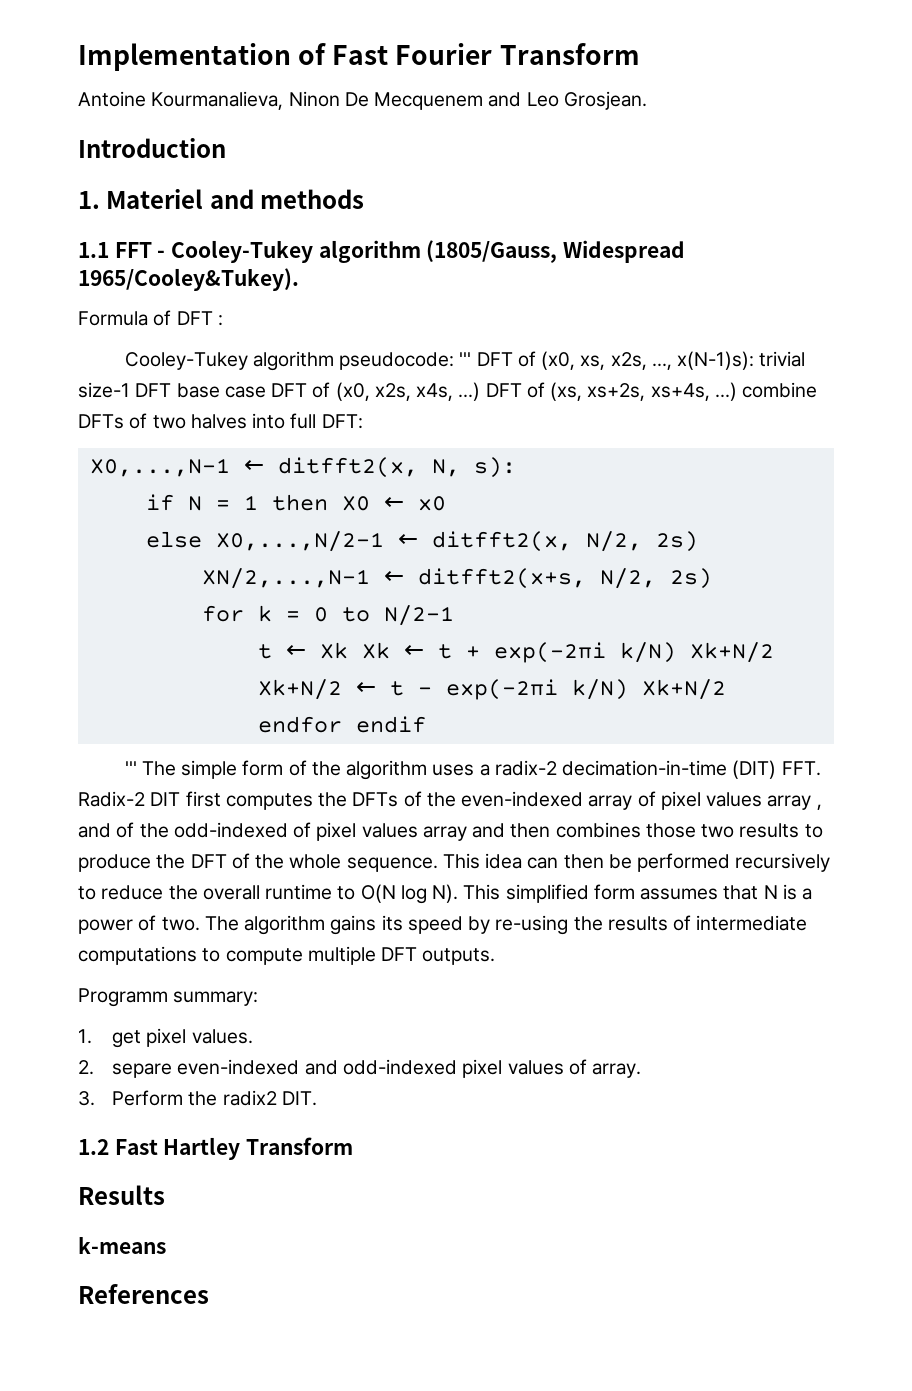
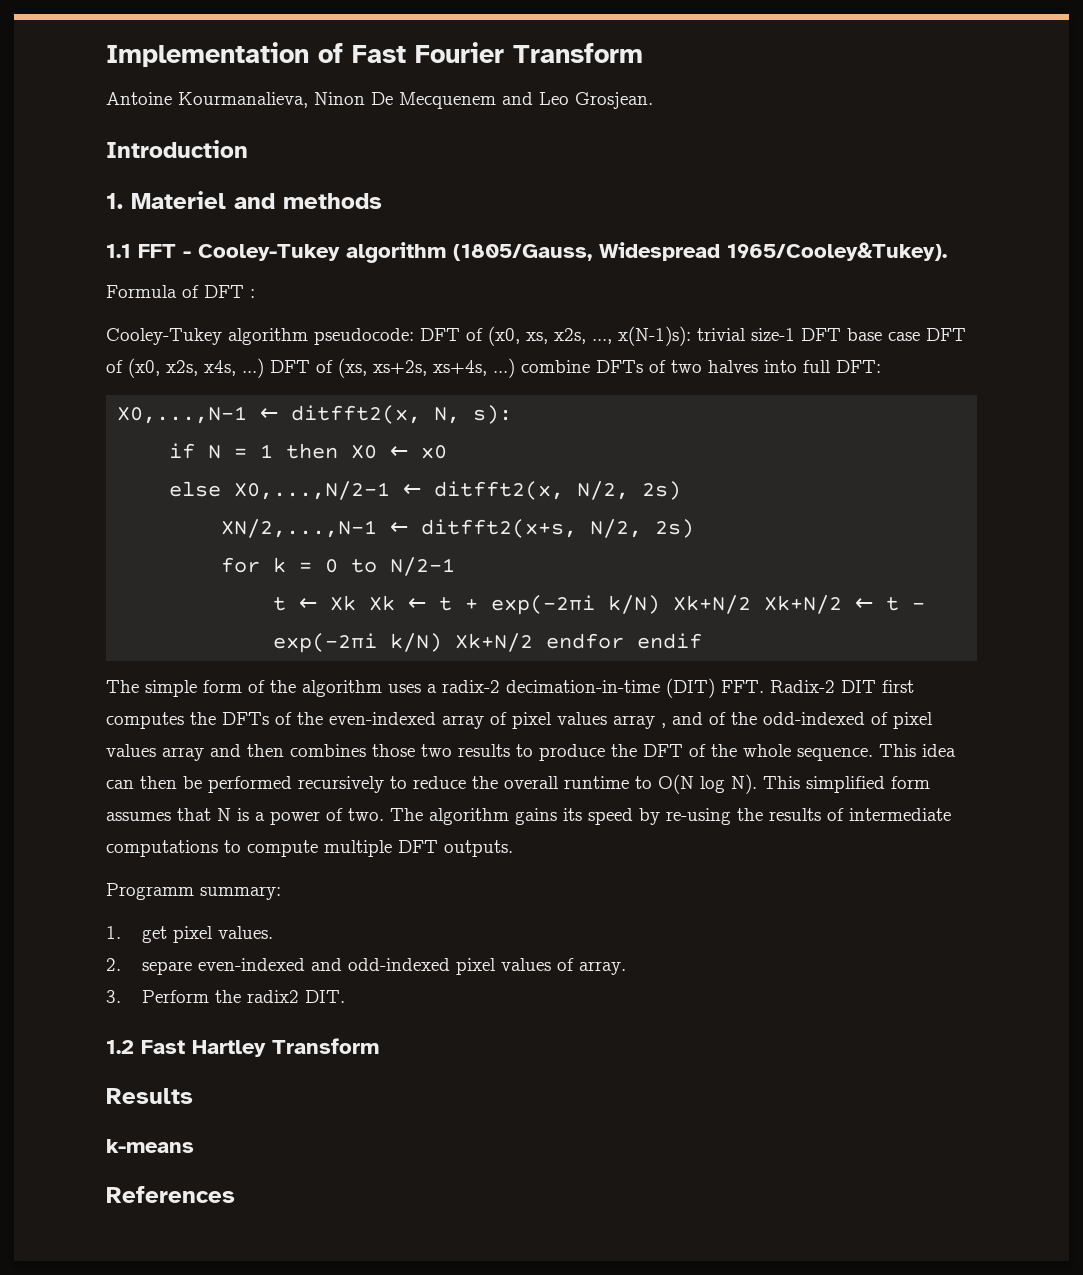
- Cooley-Tukey algorithm pseudocode: ''' DFT of (x0, xs, x2s, ..., x(N-1)s): trivial size-1 DFT base case DFT of (x0, x2s, x4s, ...)
+ Cooley-Tukey algorithm pseudocode: DFT of (x0, xs, x2s, ..., x(N-1)s): trivial size-1 DFT base case DFT of (x0, x2s, x4s, ...)
- ''' The simple form of the algorithm uses a radix-2 decimation-in-time (DIT) FFT. Radix-2 DIT first computes the DFTs of the even-indexed array of pixel values array , and of the odd-indexed of pixel values array and then combines those two results to produce the DFT of the whole sequence.
+ The simple form of the algorithm uses a radix-2 decimation-in-time (DIT) FFT. Radix-2 DIT first computes the DFTs of the even-indexed array of pixel values array , and of the odd-indexed of pixel values array and then combines those two results to produce the DFT of the whole sequence.

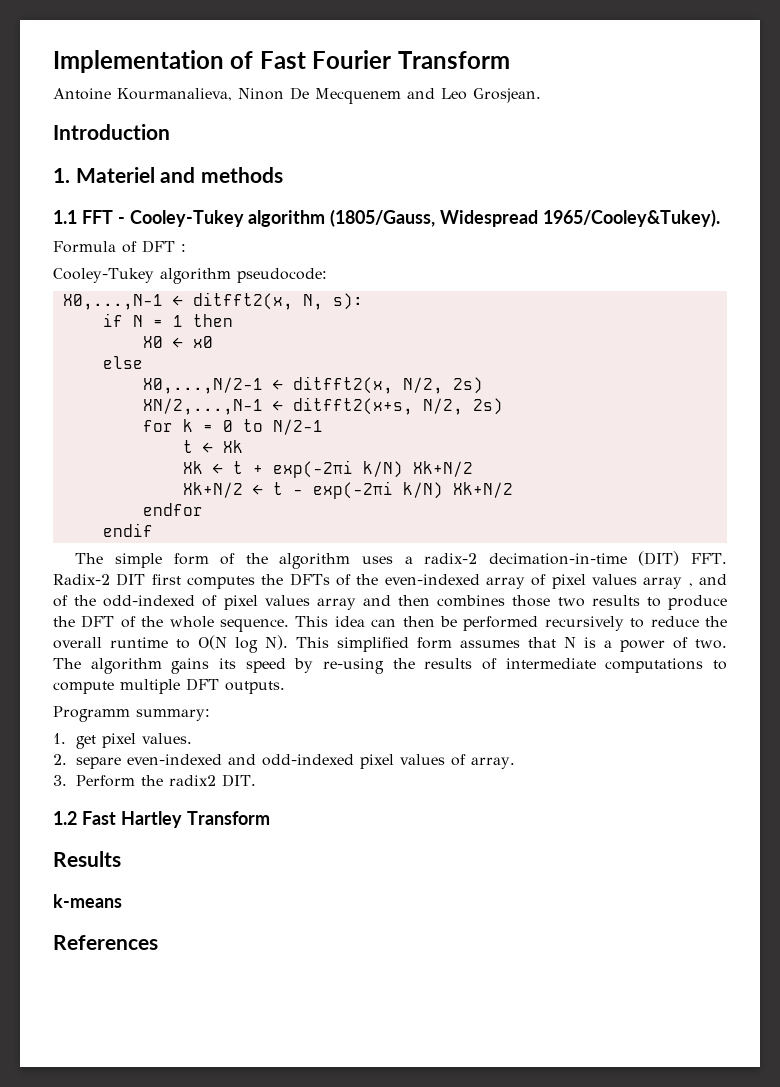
- Cooley-Tukey algorithm pseudocode: DFT of (x0, xs, x2s, ..., x(N-1)s): trivial size-1 DFT base case DFT of (x0, x2s, x4s, ...) DFT of (xs, xs+2s, xs+4s, ...) combine DFTs of two halves into full DFT:
+ Cooley-Tukey algorithm pseudocode:
- if N = 1 then X0 ← x0
+ if N = 1 then
+ X0 ← x0
- else X0,...,N/2−1 ← ditfft2(x, N/2, 2s)
+ else
+ X0,...,N/2−1 ← ditfft2(x, N/2, 2s)
- t ← Xk Xk ← t + exp(−2πi k/N) Xk+N/2 Xk+N/2 ← t − exp(−2πi k/N) Xk+N/2 endfor endif
+ t ← Xk
+ Xk ← t + exp(−2πi k/N) Xk+N/2
+ Xk+N/2 ← t − exp(−2πi k/N) Xk+N/2
+ endfor
+ endif

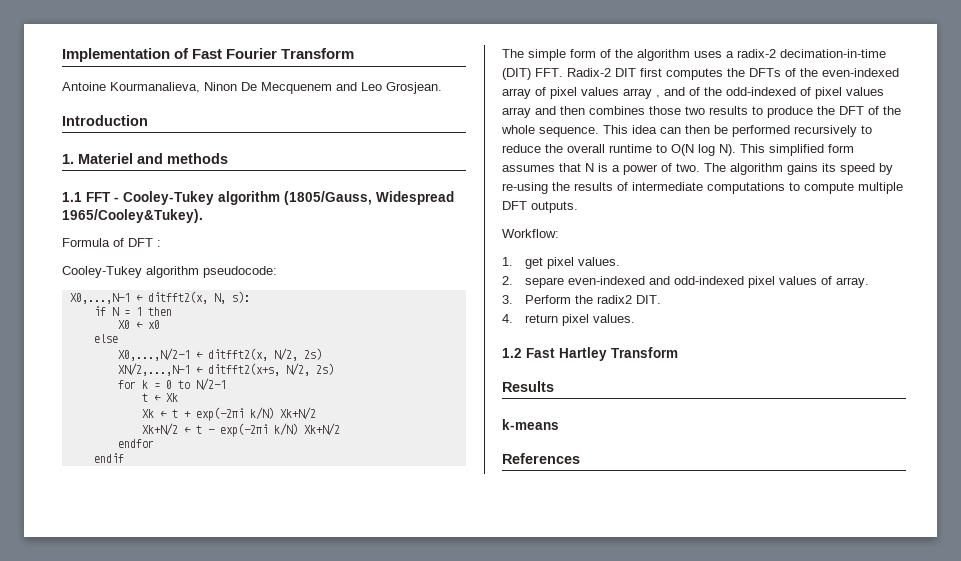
- Programm summary:
+ Workflow:
+ 4. return pixel values.

